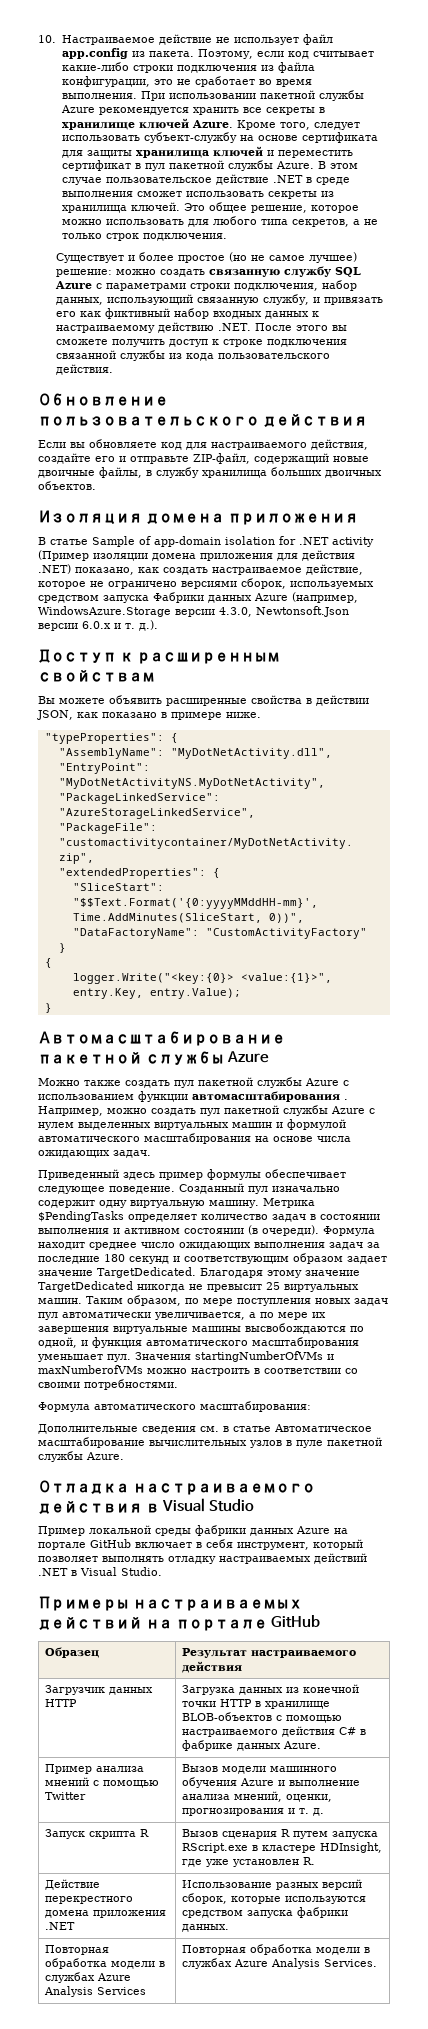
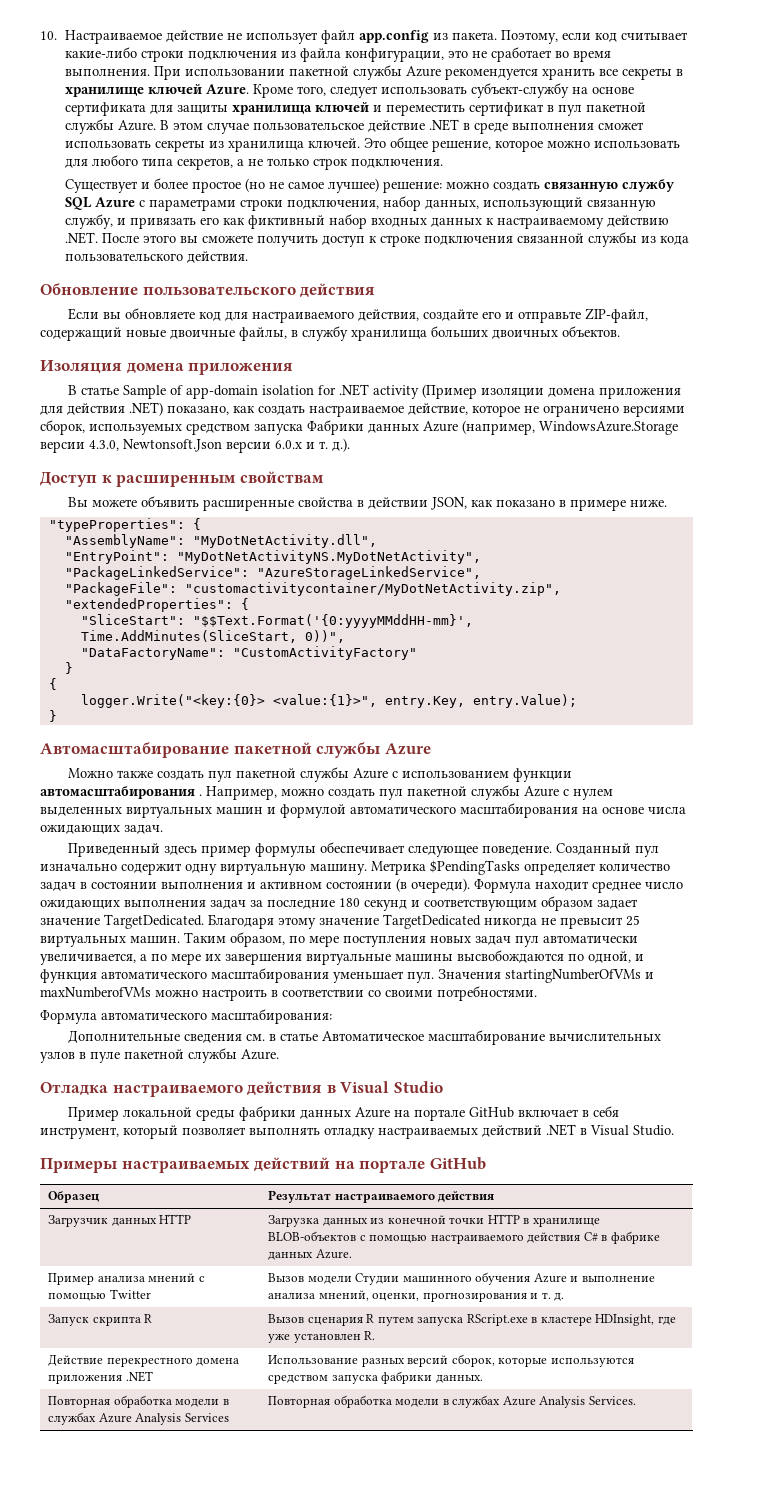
- Пример анализа мнений с помощью Twitter | Вызов модели машинного обучения Azure и выполнение анализа мнений, оценки, прогнозирования и т. д.
+ Пример анализа мнений с помощью Twitter | Вызов модели Студии машинного обучения Azure и выполнение анализа мнений, оценки, прогнозирования и т. д.

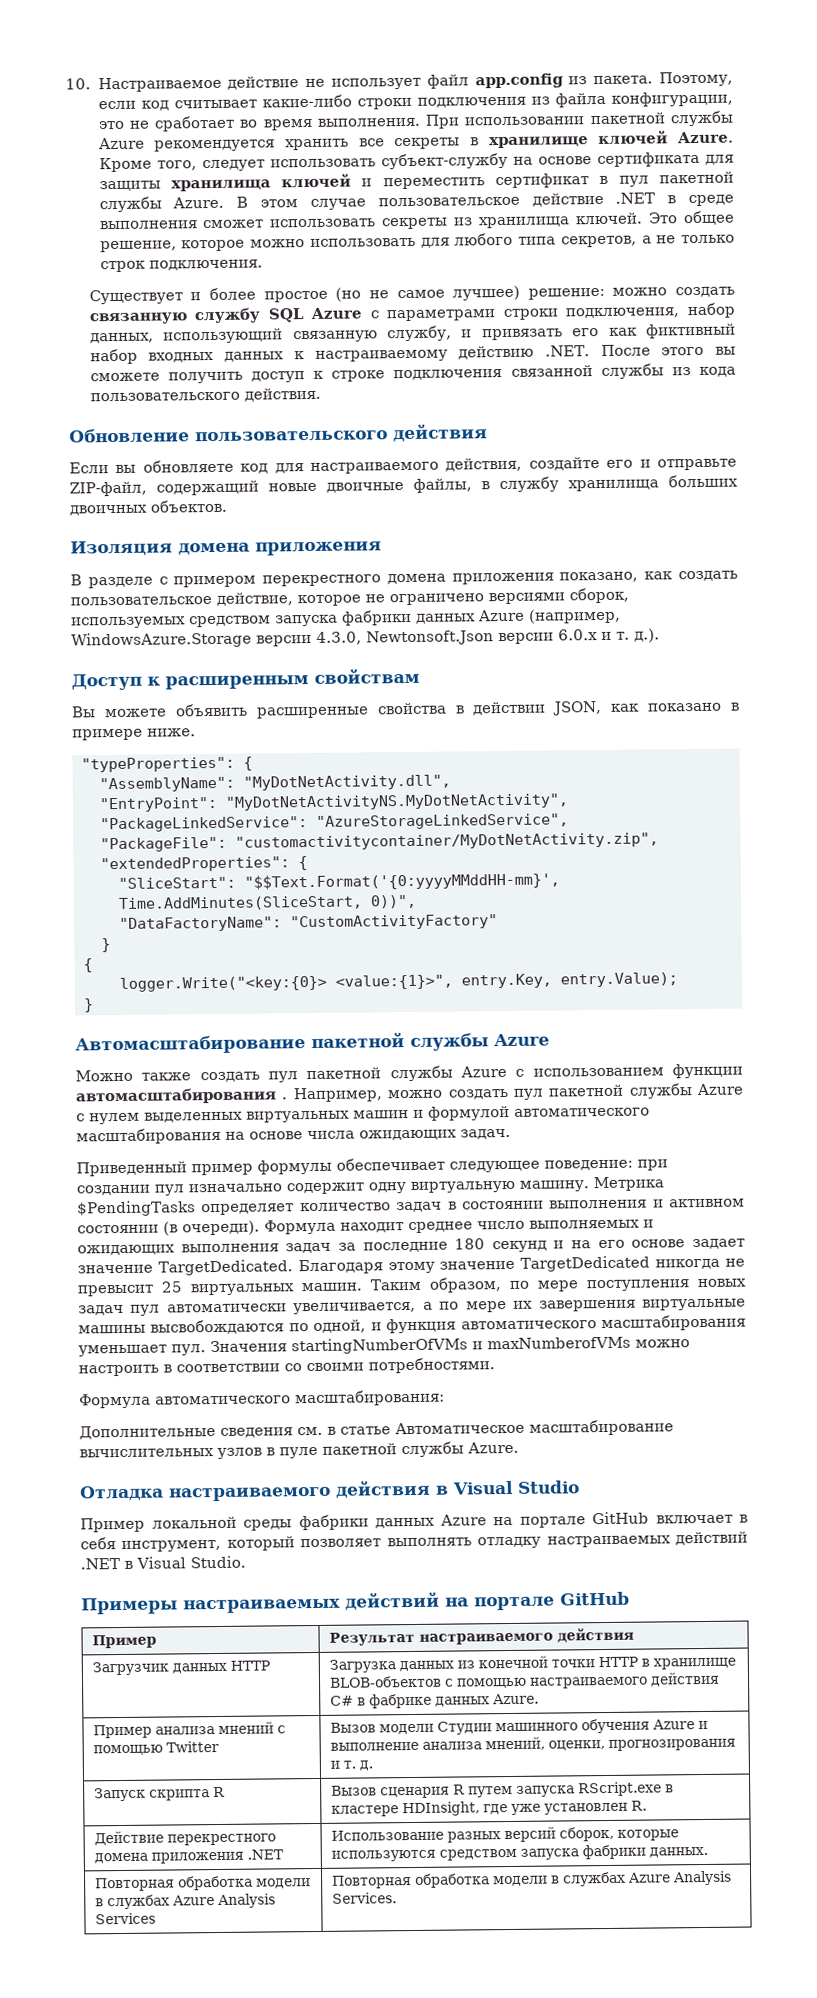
- В статье Sample of app-domain isolation for .NET activity (Пример изоляции домена приложения для действия .NET) показано, как создать настраиваемое действие, которое не ограничено версиями сборок, используемых средством запуска Фабрики данных Azure (например, WindowsAzure.Storage версии 4.3.0, Newtonsoft.Json версии 6.0.x и т. д.).
+ В разделе с примером перекрестного домена приложения показано, как создать пользовательское действие, которое не ограничено версиями сборок, используемых средством запуска фабрики данных Azure (например, WindowsAzure.Storage версии 4.3.0, Newtonsoft.Json версии 6.0.x и т. д.).
- Приведенный здесь пример формулы обеспечивает следующее поведение. Созданный пул изначально содержит одну виртуальную машину.
+ Приведенный пример формулы обеспечивает следующее поведение: при создании пул изначально содержит одну виртуальную машину.
- Формула находит среднее число ожидающих выполнения задач за последние 180 секунд и соответствующим образом задает значение TargetDedicated.
+ Формула находит среднее число выполняемых и ожидающих выполнения задач за последние 180 секунд и на его основе задает значение TargetDedicated.
- Образец | Результат настраиваемого действия
+ Пример | Результат настраиваемого действия

